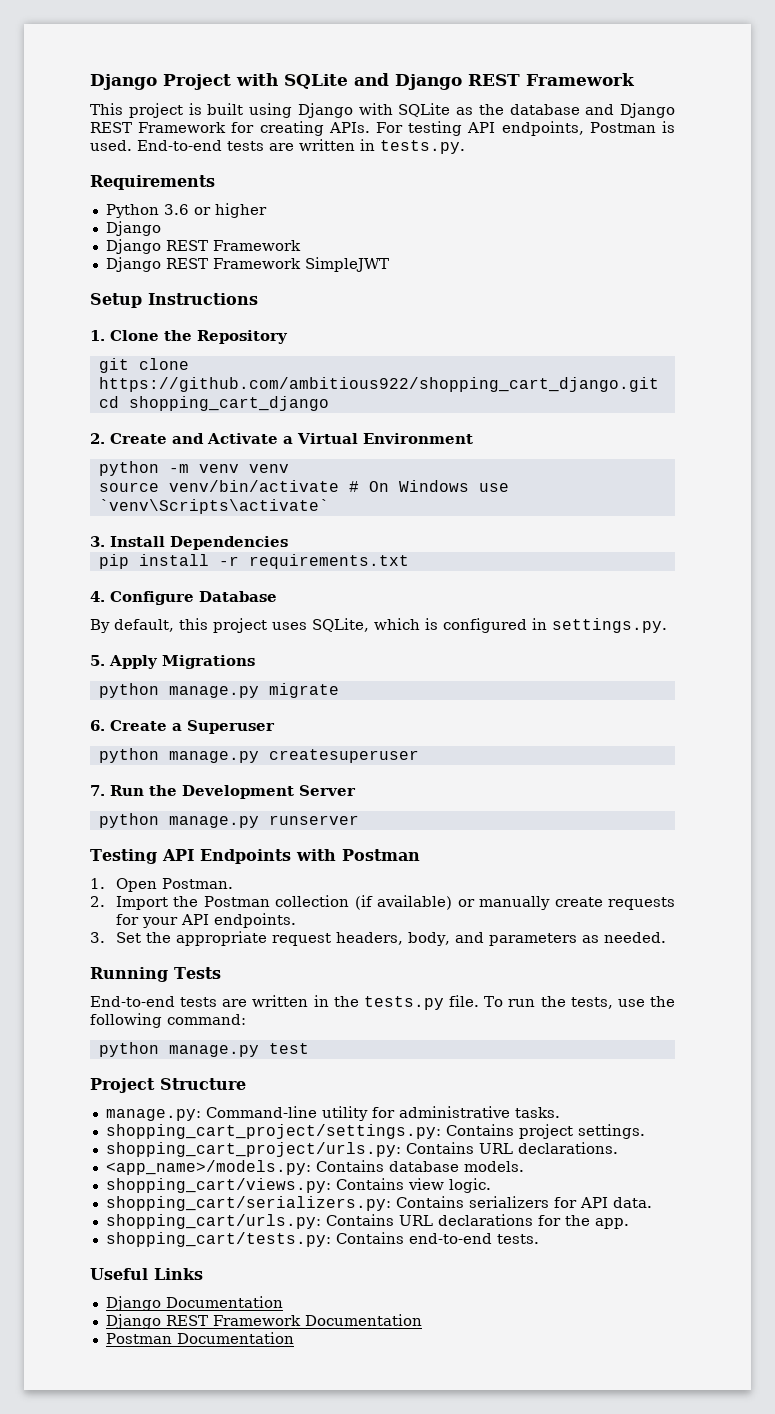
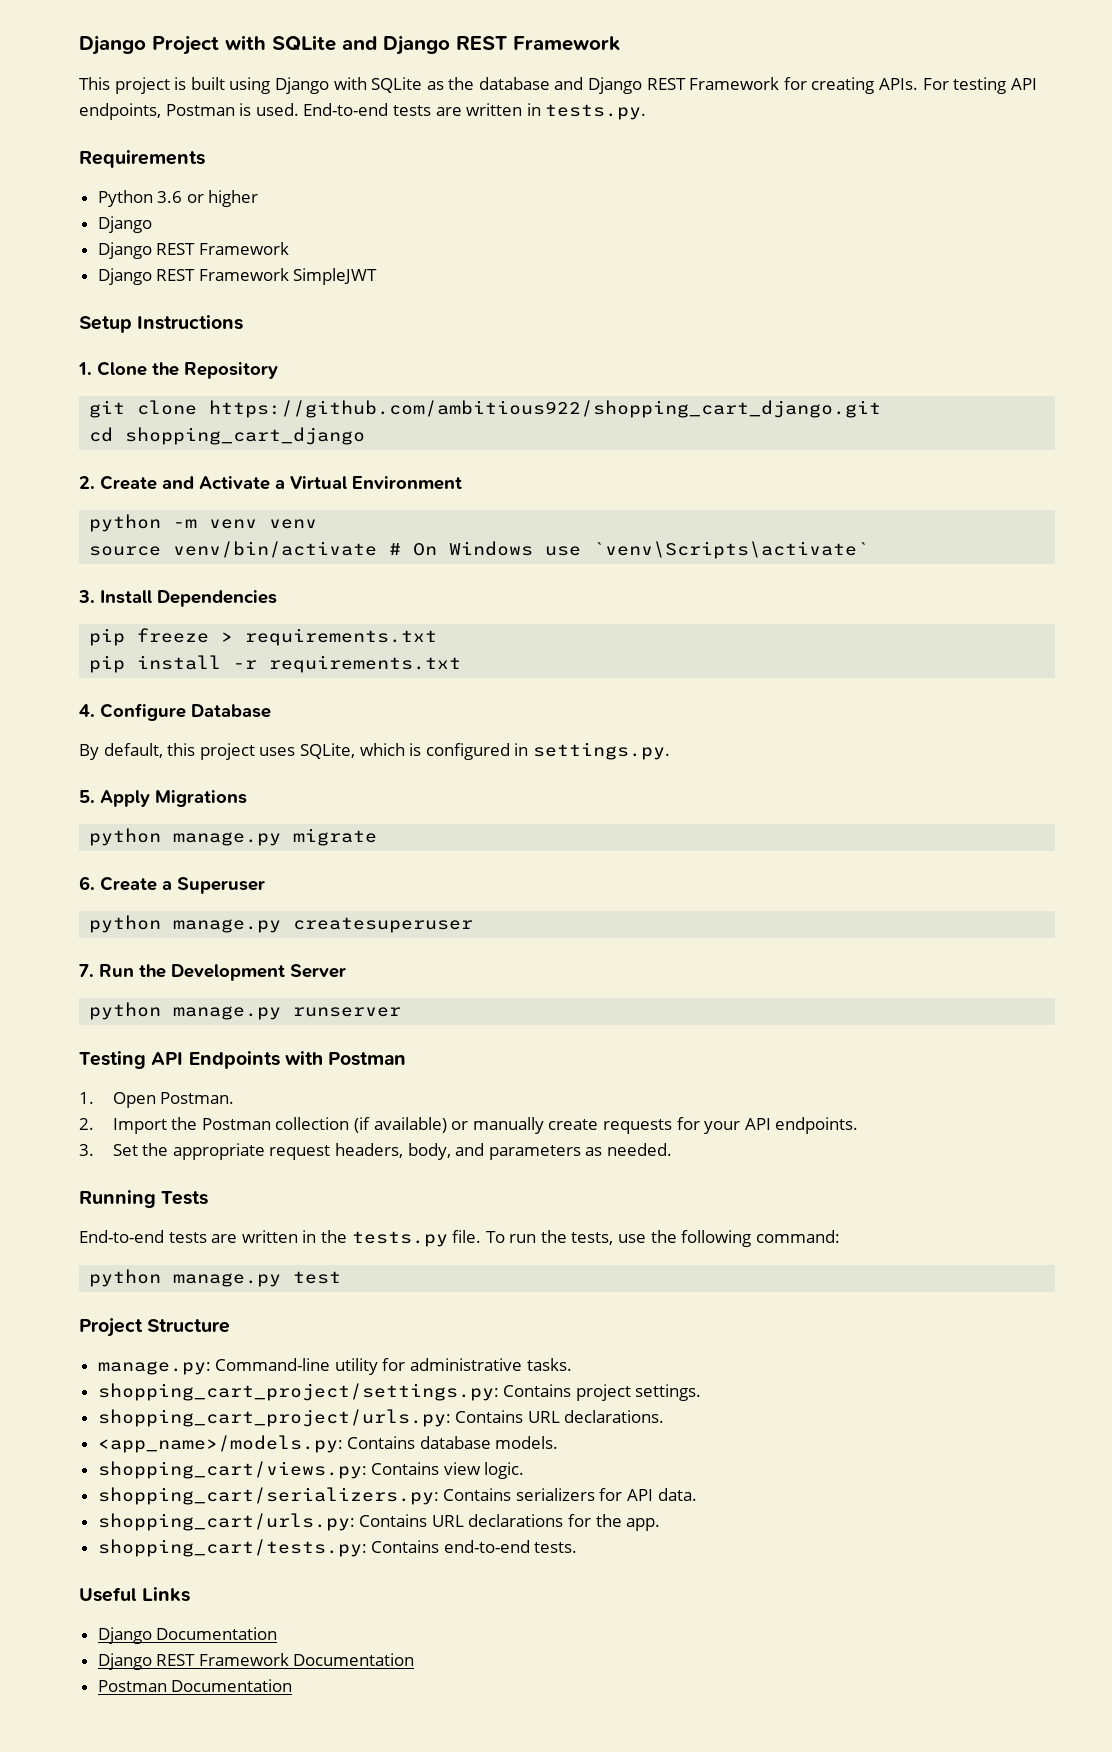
+ pip freeze > requirements.txt

